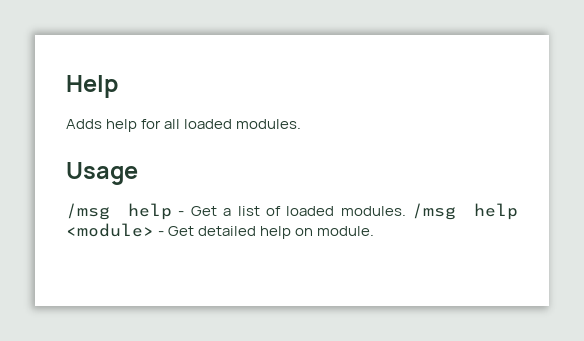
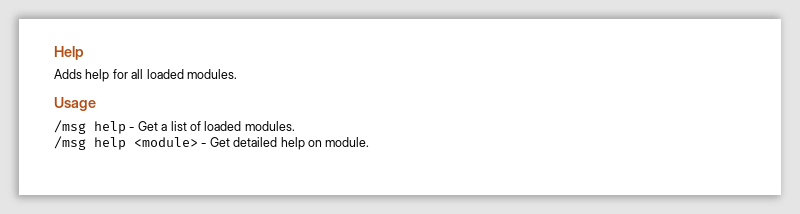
- /msg help - Get a list of loaded modules. /msg help <module> - Get detailed help on module.
+ /msg help - Get a list of loaded modules.
+ /msg help <module> - Get detailed help on module.

